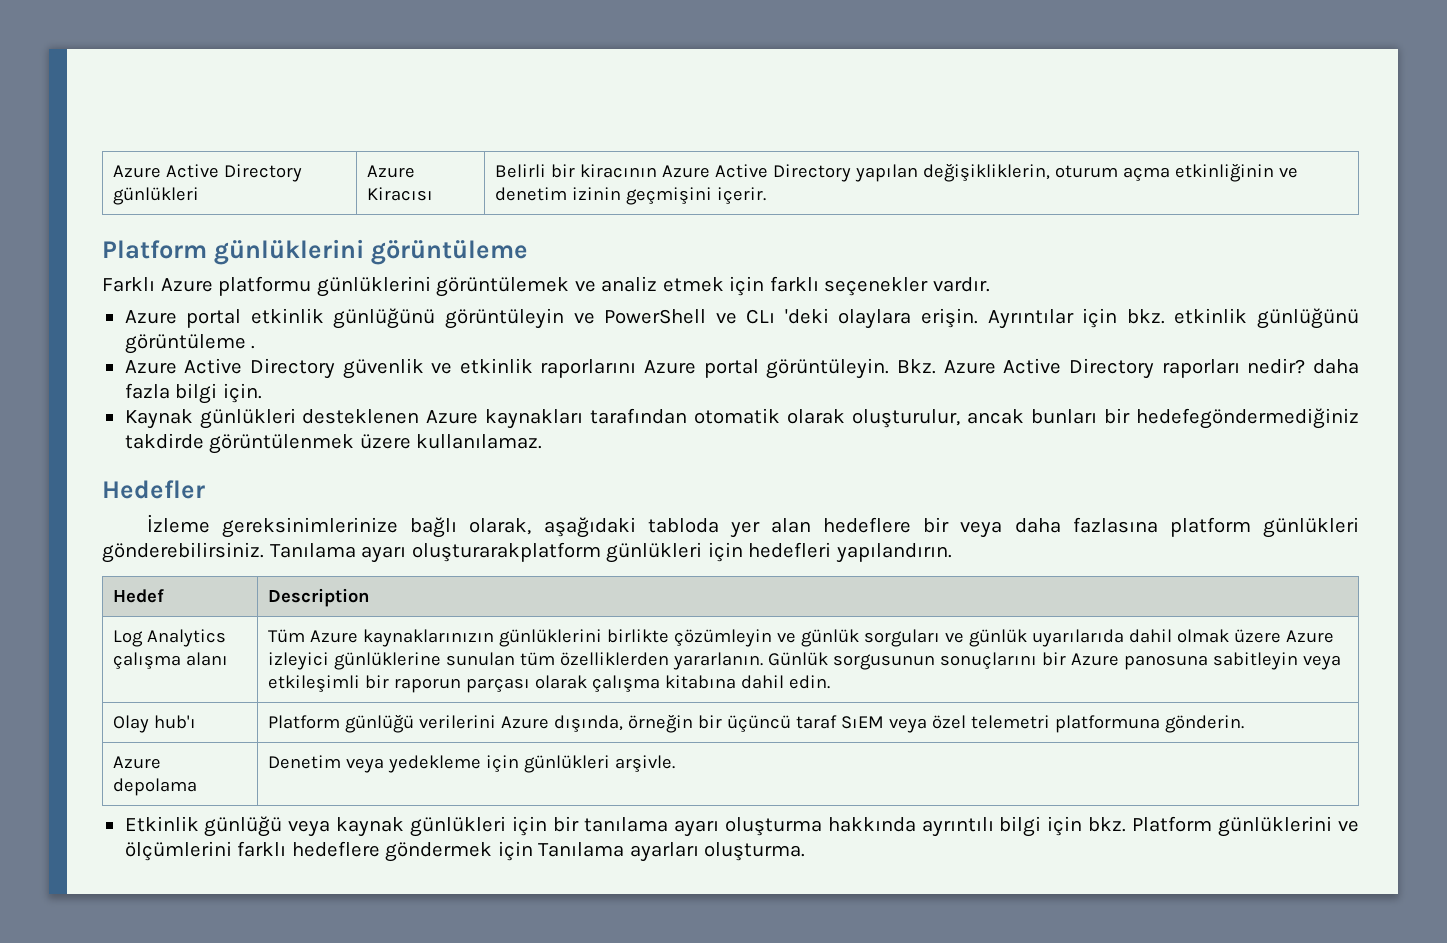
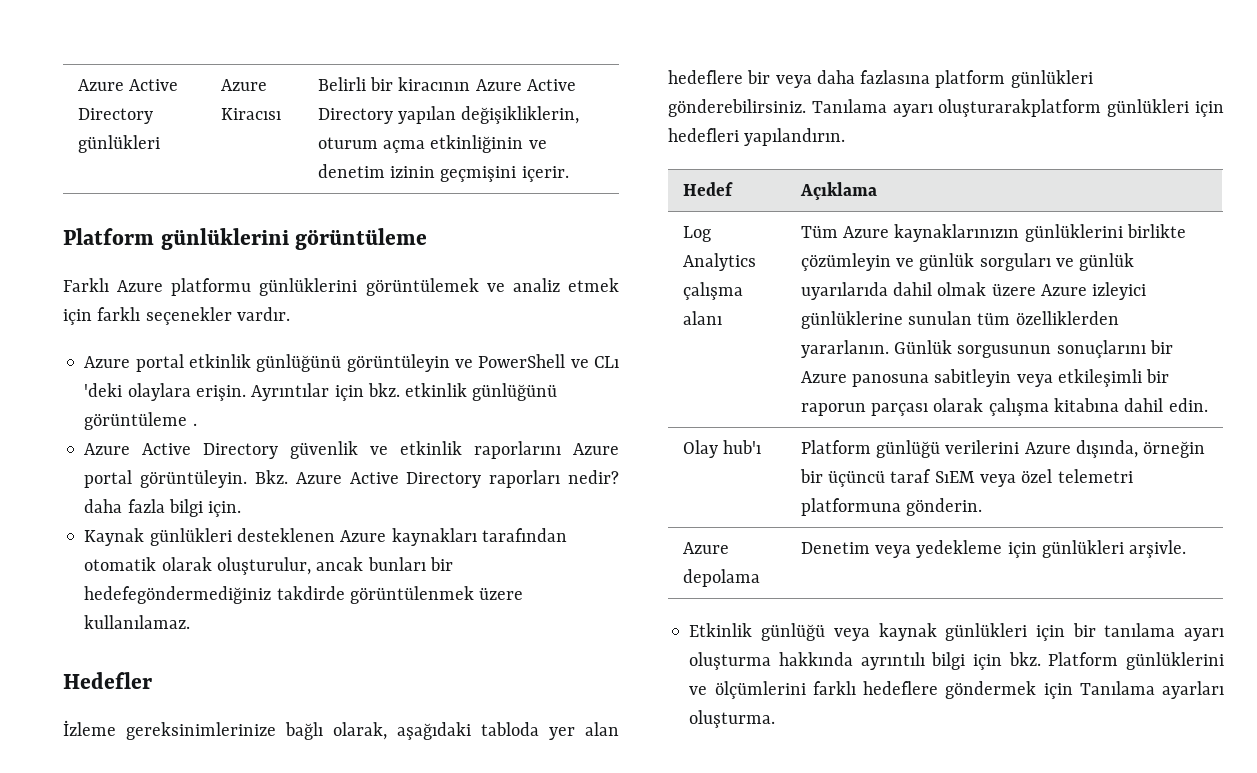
- Hedef | Description
+ Hedef | Açıklama

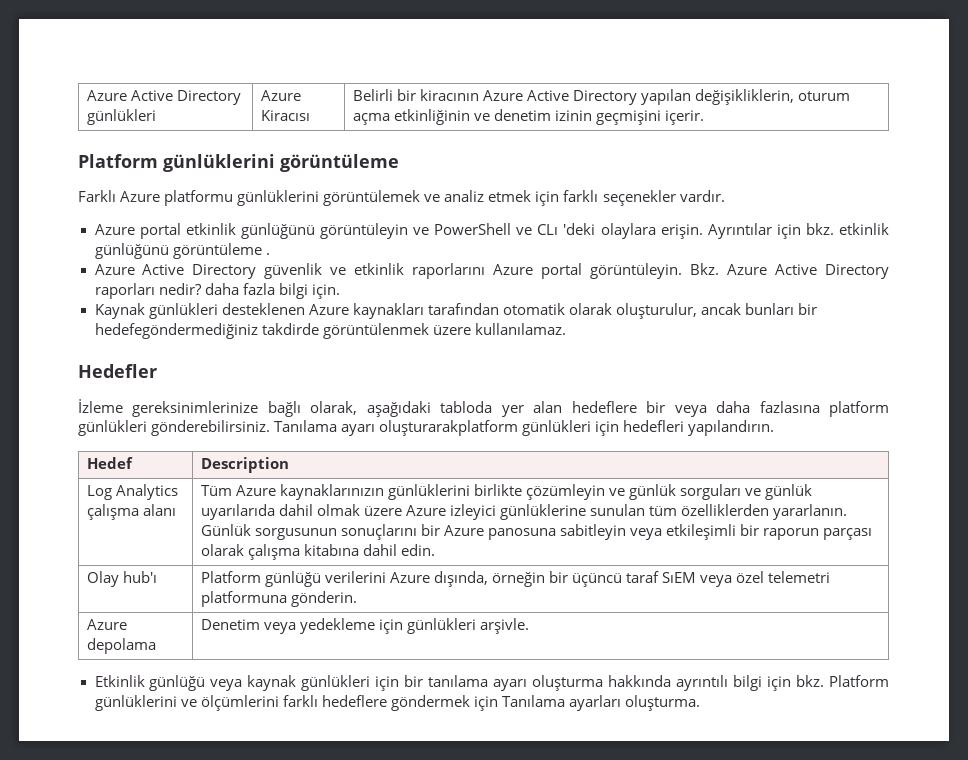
- Hedef | Açıklama
+ Hedef | Description

